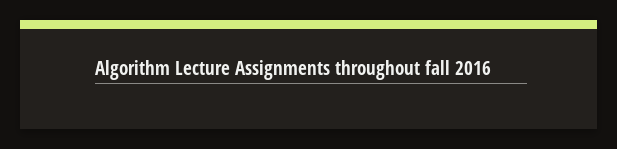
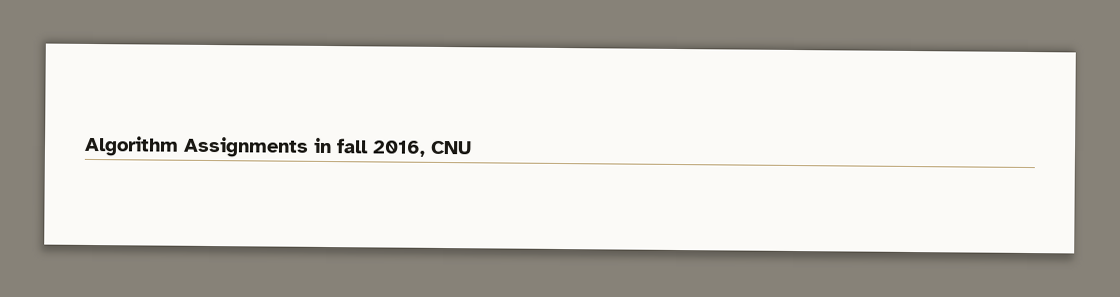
- Algorithm Lecture Assignments throughout fall 2016
+ Algorithm Assignments in fall 2016, CNU

